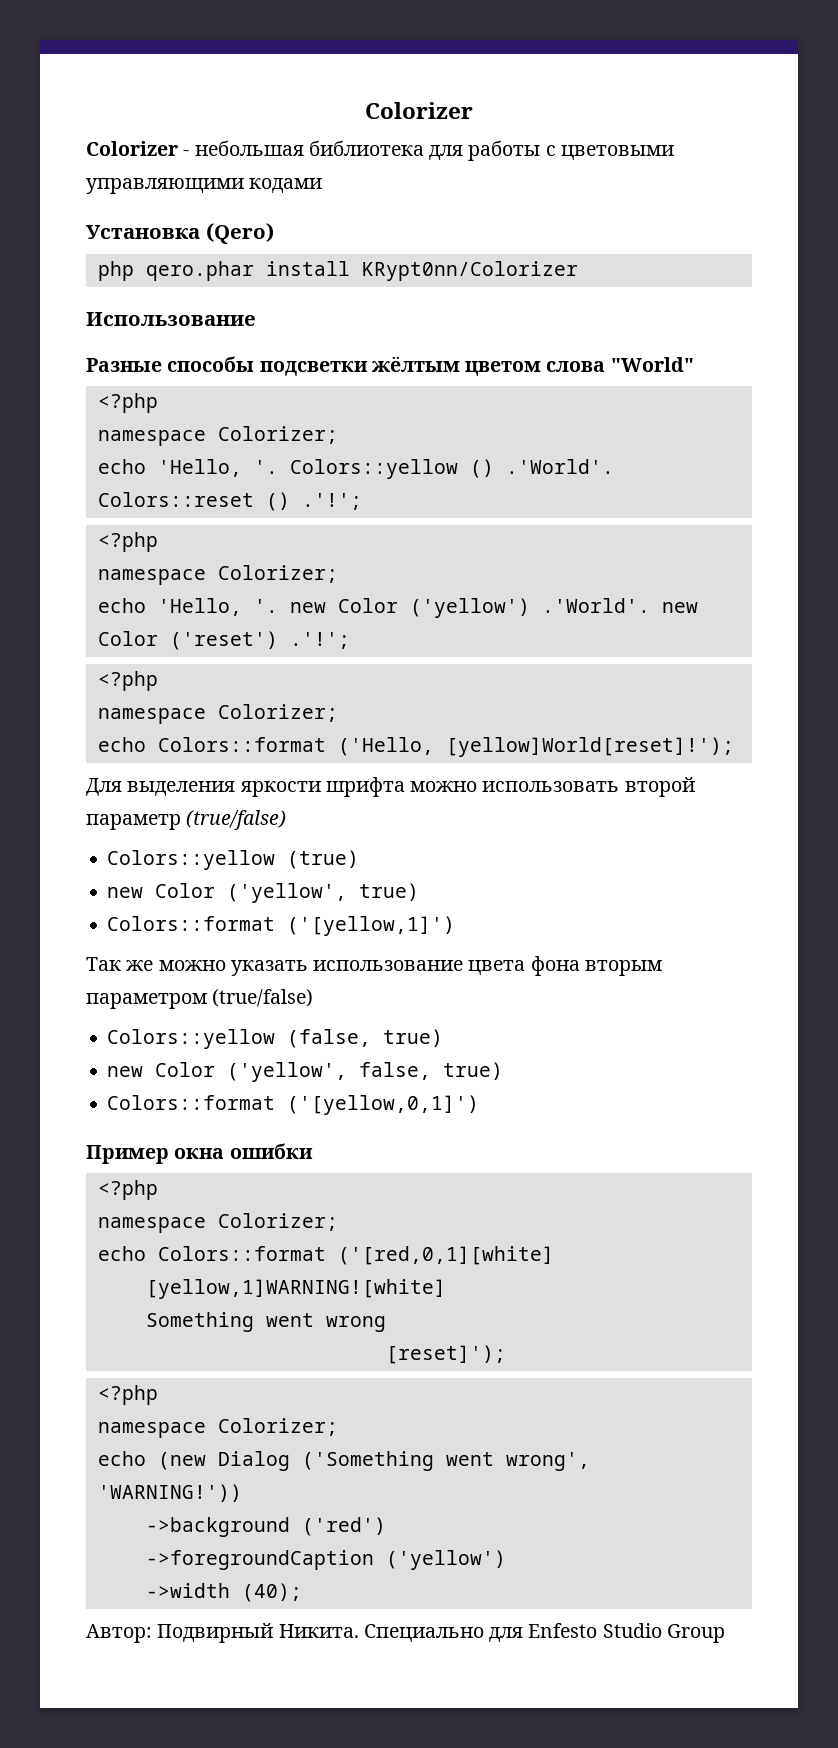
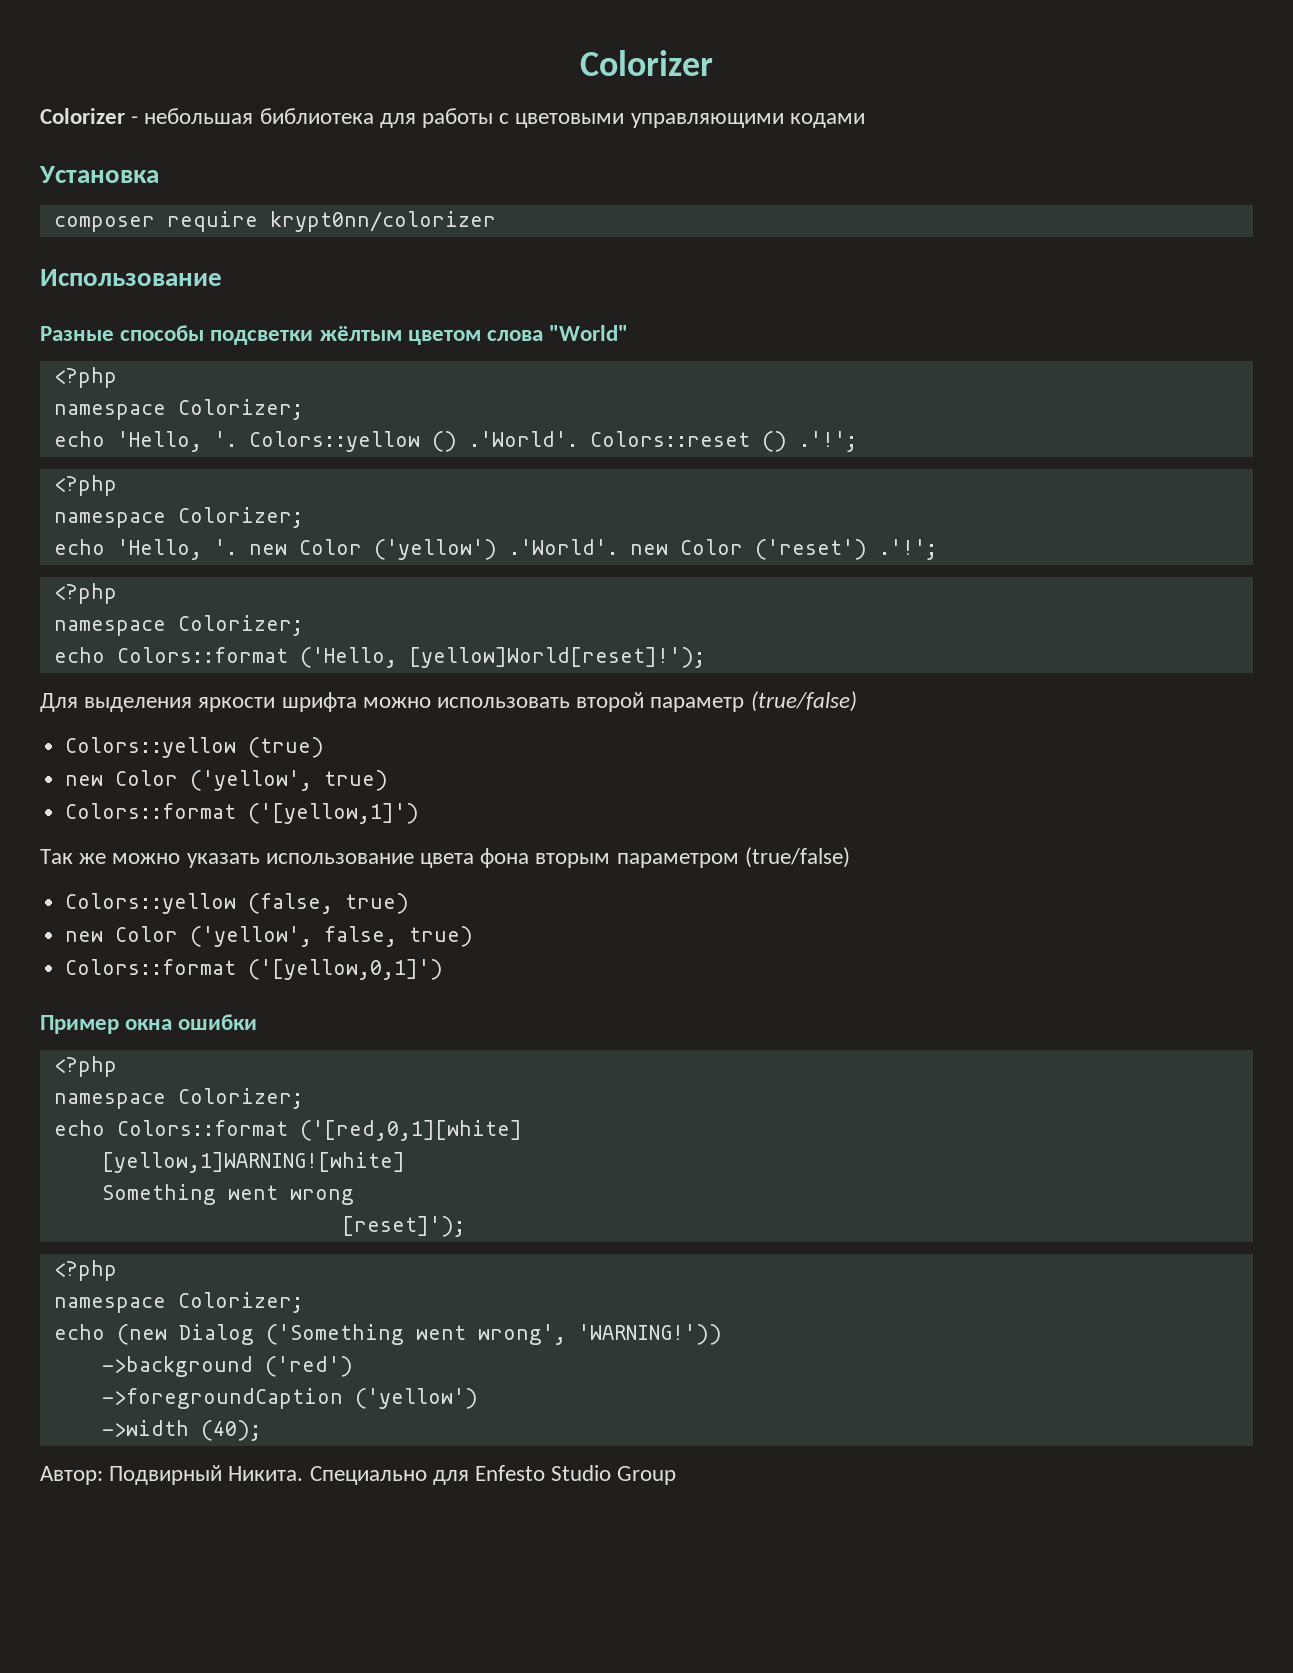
- Установка (Qero)
- php qero.phar install KRypt0nn/Colorizer
+ Установка
+ composer require krypt0nn/colorizer

